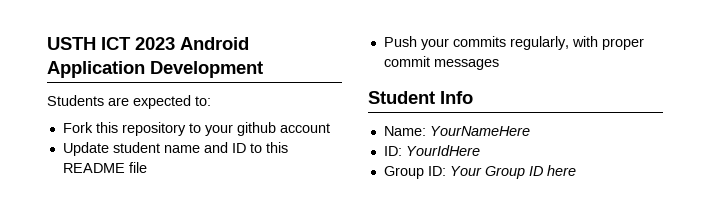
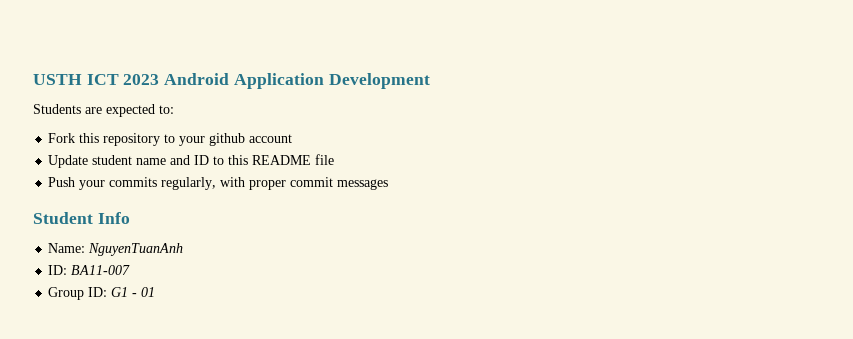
- Name: YourNameHere
- ID: YourIdHere
+ Name: NguyenTuanAnh
+ ID: BA11-007
- Group ID: Your Group ID here
+ Group ID: G1 - 01

